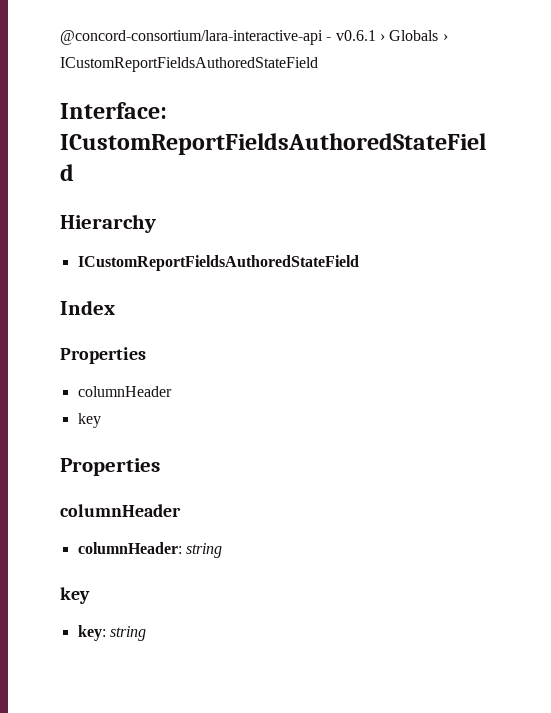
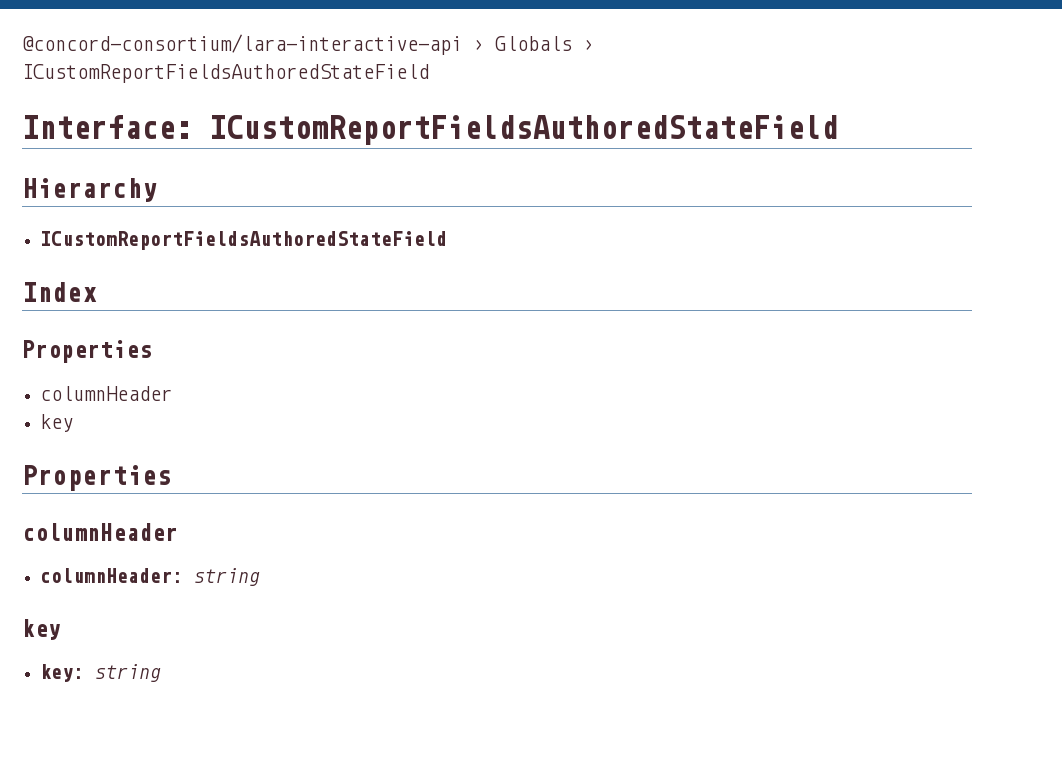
- @concord-consortium/lara-interactive-api - v0.6.1 › Globals › ICustomReportFieldsAuthoredStateField
+ @concord-consortium/lara-interactive-api › Globals › ICustomReportFieldsAuthoredStateField

